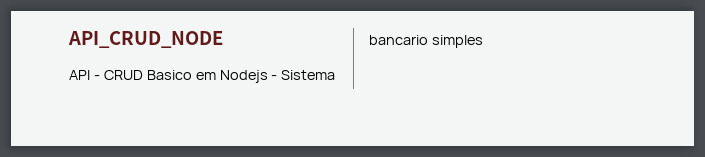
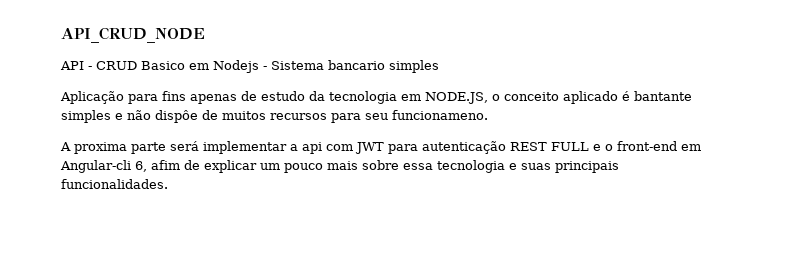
+ Aplicação para fins apenas de estudo da tecnologia em NODE.JS, o conceito aplicado é bantante simples e não dispôe de muitos recursos para seu funcionameno.
+ A proxima parte será implementar a api com JWT para autenticação REST FULL e o front-end em Angular-cli 6, afim de explicar um pouco mais sobre essa tecnologia e suas principais funcionalidades.

